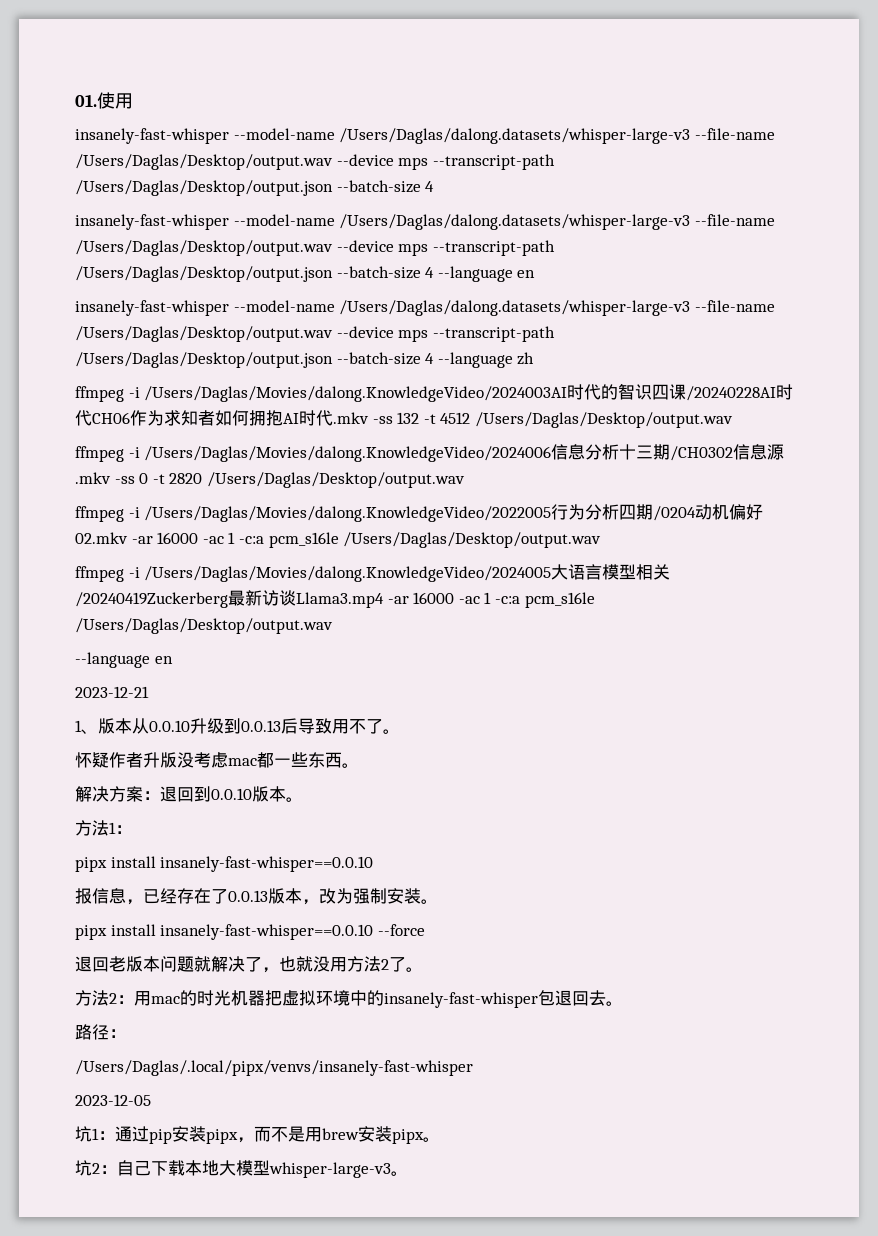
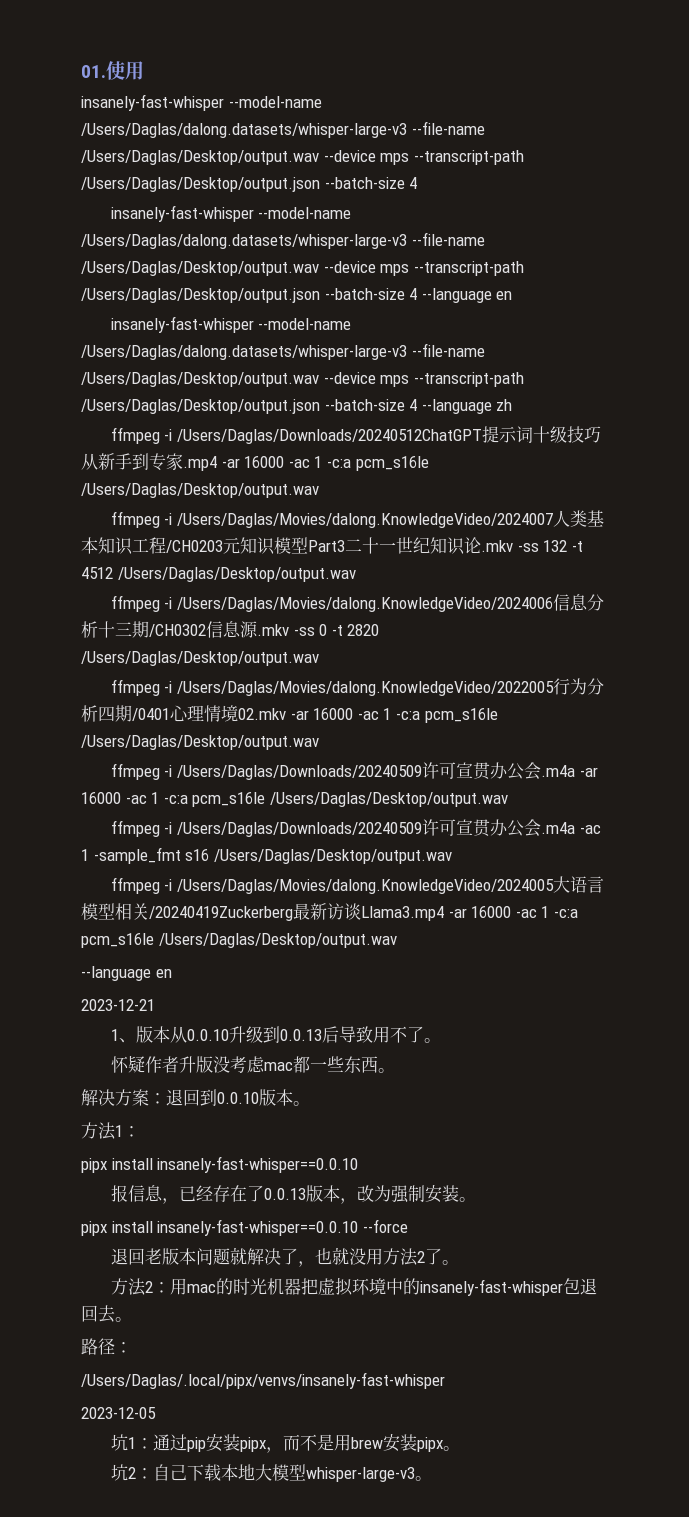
- ffmpeg -i /Users/Daglas/Movies/dalong.KnowledgeVideo/2024003AI时代的智识四课/20240228AI时代CH06作为求知者如何拥抱AI时代.mkv -ss 132 -t 4512 /Users/Daglas/Desktop/output.wav
+ ffmpeg -i /Users/Daglas/Downloads/20240512ChatGPT提示词十级技巧从新手到专家.mp4 -ar 16000 -ac 1 -c:a pcm_s16le /Users/Daglas/Desktop/output.wav
+ ffmpeg -i /Users/Daglas/Movies/dalong.KnowledgeVideo/2024007人类基本知识工程/CH0203元知识模型Part3二十一世纪知识论.mkv -ss 132 -t 4512 /Users/Daglas/Desktop/output.wav
- ffmpeg -i /Users/Daglas/Movies/dalong.KnowledgeVideo/2022005行为分析四期/0204动机偏好02.mkv -ar 16000 -ac 1 -c:a pcm_s16le /Users/Daglas/Desktop/output.wav
+ ffmpeg -i /Users/Daglas/Movies/dalong.KnowledgeVideo/2022005行为分析四期/0401心理情境02.mkv -ar 16000 -ac 1 -c:a pcm_s16le /Users/Daglas/Desktop/output.wav
+ ffmpeg -i /Users/Daglas/Downloads/20240509许可宣贯办公会.m4a -ar 16000 -ac 1 -c:a pcm_s16le /Users/Daglas/Desktop/output.wav
+ ffmpeg -i /Users/Daglas/Downloads/20240509许可宣贯办公会.m4a -ac 1 -sample_fmt s16 /Users/Daglas/Desktop/output.wav

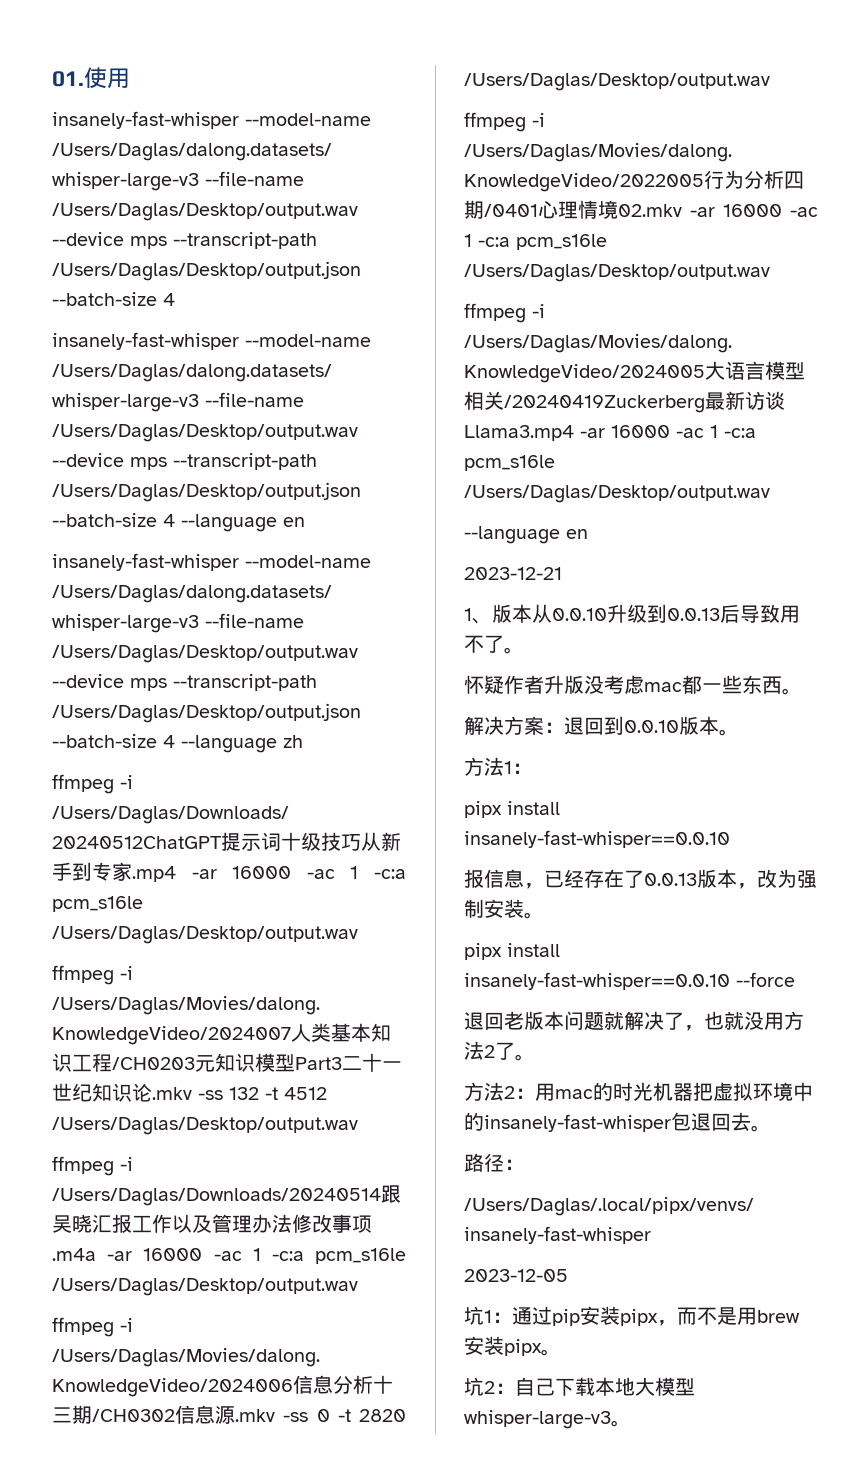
+ ffmpeg -i /Users/Daglas/Downloads/20240514跟吴晓汇报工作以及管理办法修改事项.m4a -ar 16000 -ac 1 -c:a pcm_s16le /Users/Daglas/Desktop/output.wav
- ffmpeg -i /Users/Daglas/Downloads/20240509许可宣贯办公会.m4a -ar 16000 -ac 1 -c:a pcm_s16le /Users/Daglas/Desktop/output.wav
- ffmpeg -i /Users/Daglas/Downloads/20240509许可宣贯办公会.m4a -ac 1 -sample_fmt s16 /Users/Daglas/Desktop/output.wav

